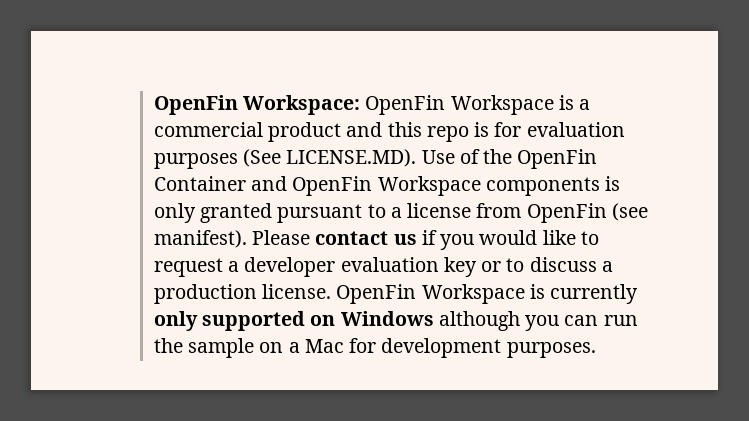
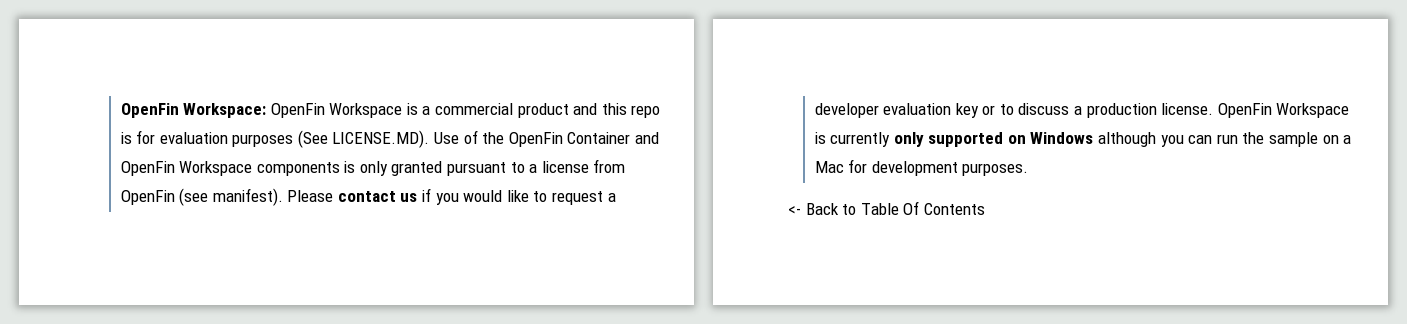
+ <- Back to Table Of Contents

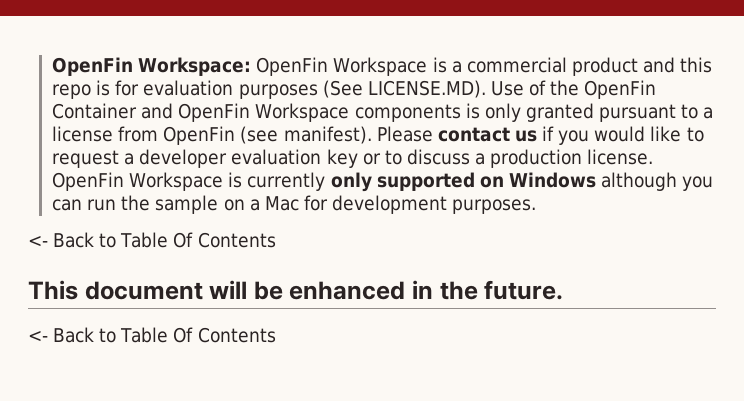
+ This document will be enhanced in the future.
+ <- Back to Table Of Contents

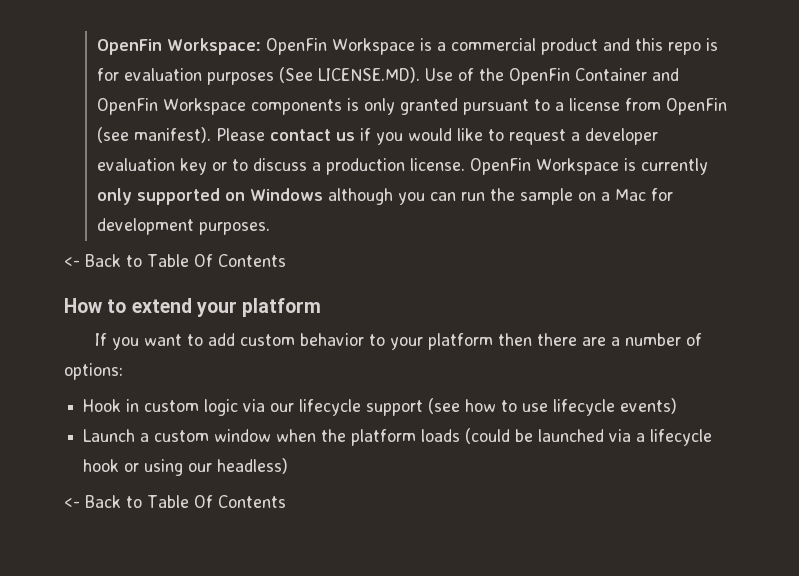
- This document will be enhanced in the future.
+ How to extend your platform
+ If you want to add custom behavior to your platform then there are a number of options:
+ Hook in custom logic via our lifecycle support (see how to use lifecycle events)
+ Launch a custom window when the platform loads (could be launched via a lifecycle hook or using our headless)

